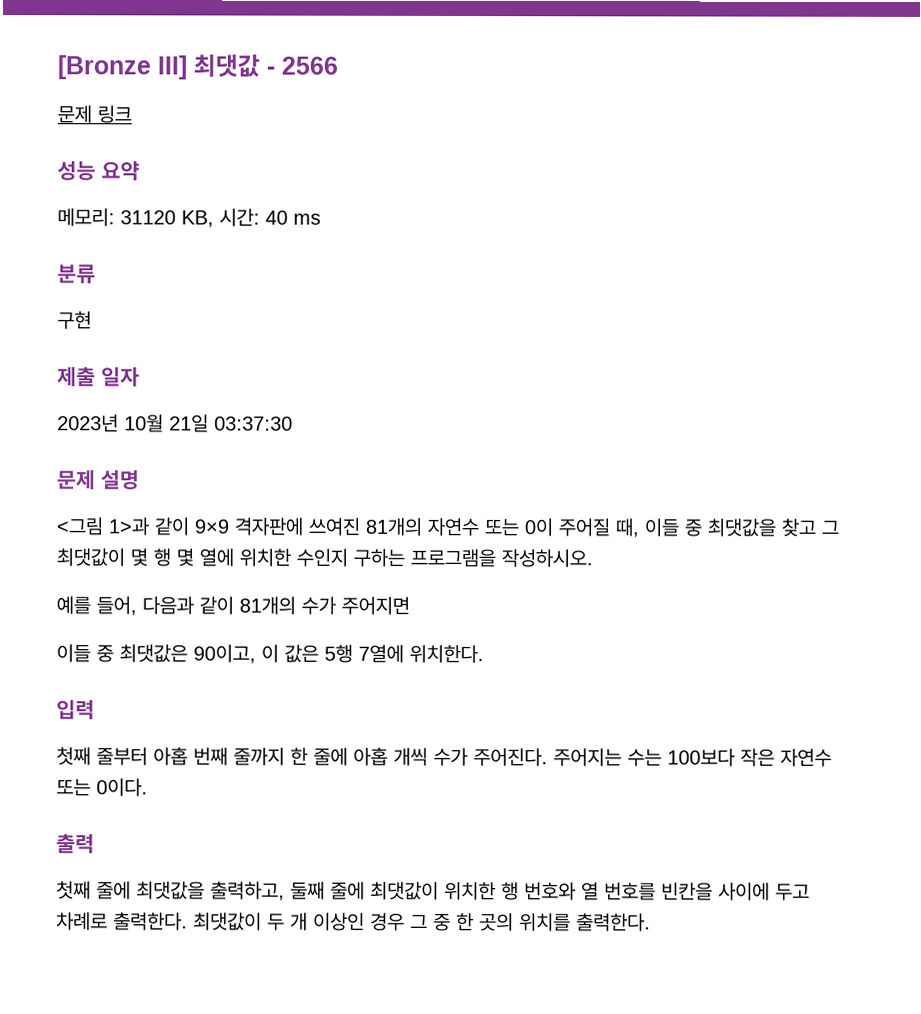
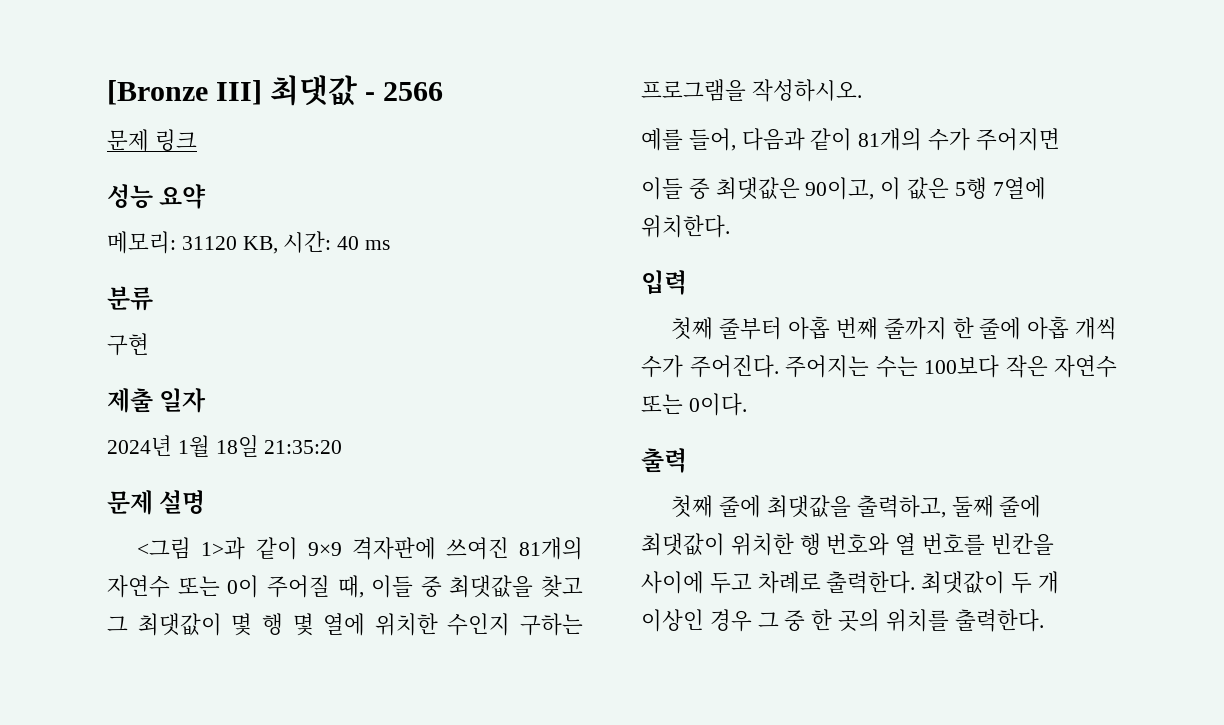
- 2023년 10월 21일 03:37:30
+ 2024년 1월 18일 21:35:20

